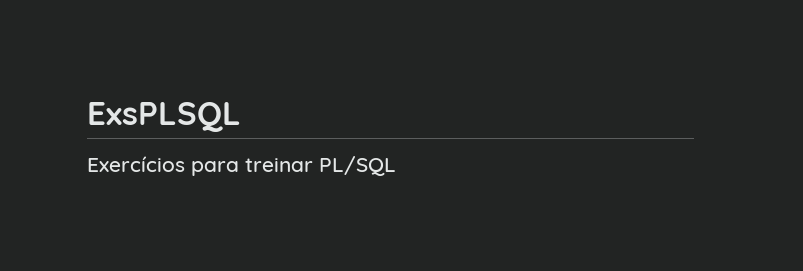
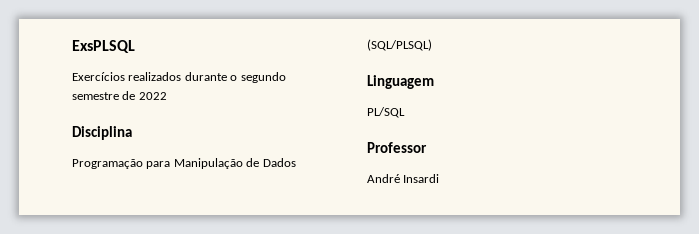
- Exercícios para treinar PL/SQL
+ Exercícios realizados durante o segundo semestre de 2022
+ Disciplina
+ Programação para Manipulação de Dados (SQL/PLSQL)
+ Linguagem
+ PL/SQL
+ Professor
+ André Insardi

